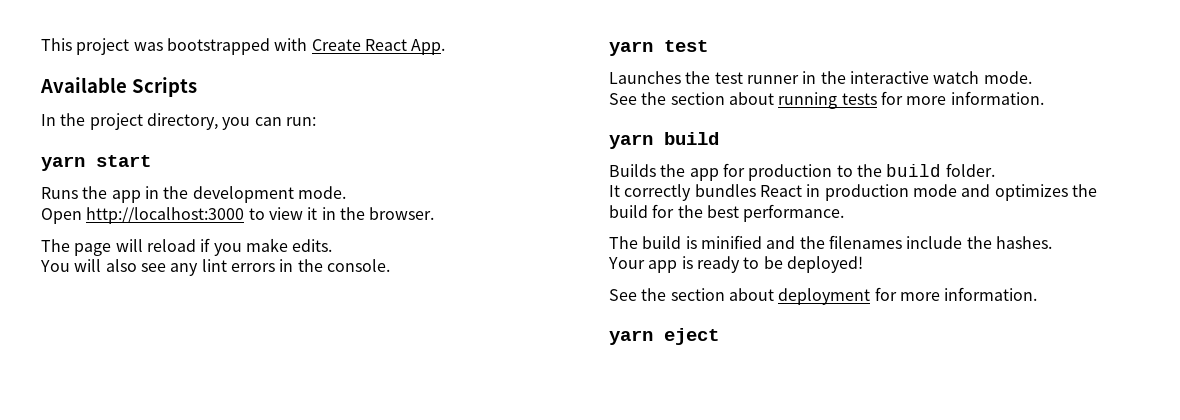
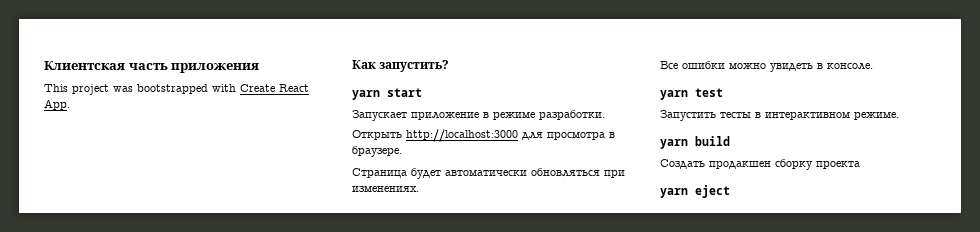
+ Клиентская часть приложения
- Available Scripts
- In the project directory, you can run:
+ Как запустить?
  yarn start
- Runs the app in the development mode.
- Open http://localhost:3000 to view it in the browser.
- The page will reload if you make edits.
- You will also see any lint errors in the console.
+ Запускает приложение в режиме разработки.
+ Открыть http://localhost:3000 для просмотра в браузере.
+ Страница будет автоматически обновляться при изменениях.
+ Все ошибки можно увидеть в консоле.
  yarn test
- Launches the test runner in the interactive watch mode.
- See the section about running tests for more information.
+ Запустить тесты в интерактивном режиме.
  yarn build
- Builds the app for production to the build folder.
- It correctly bundles React in production mode and optimizes the build for the best performance.
- The build is minified and the filenames include the hashes.
- Your app is ready to be deployed!
- See the section about deployment for more information.
+ Создать продакшен сборку проекта

